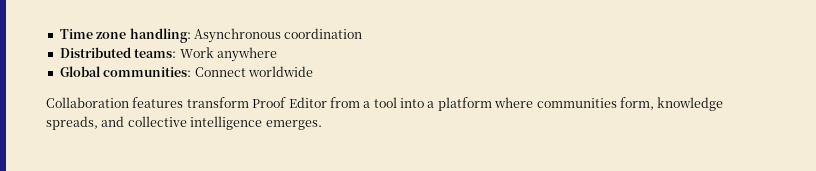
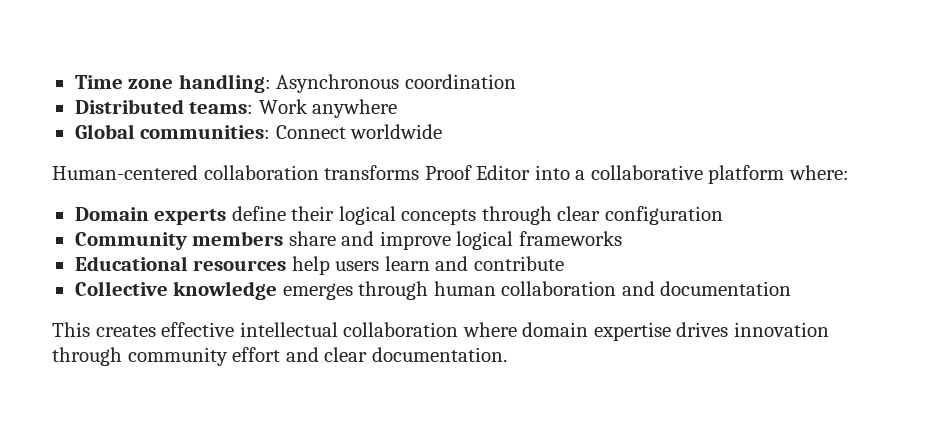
- Collaboration features transform Proof Editor from a tool into a platform where communities form, knowledge spreads, and collective intelligence emerges.
+ Human-centered collaboration transforms Proof Editor into a collaborative platform where:
+ Domain experts define their logical concepts through clear configuration
+ Community members share and improve logical frameworks
+ Educational resources help users learn and contribute
+ Collective knowledge emerges through human collaboration and documentation
+ This creates effective intellectual collaboration where domain expertise drives innovation through community effort and clear documentation.

